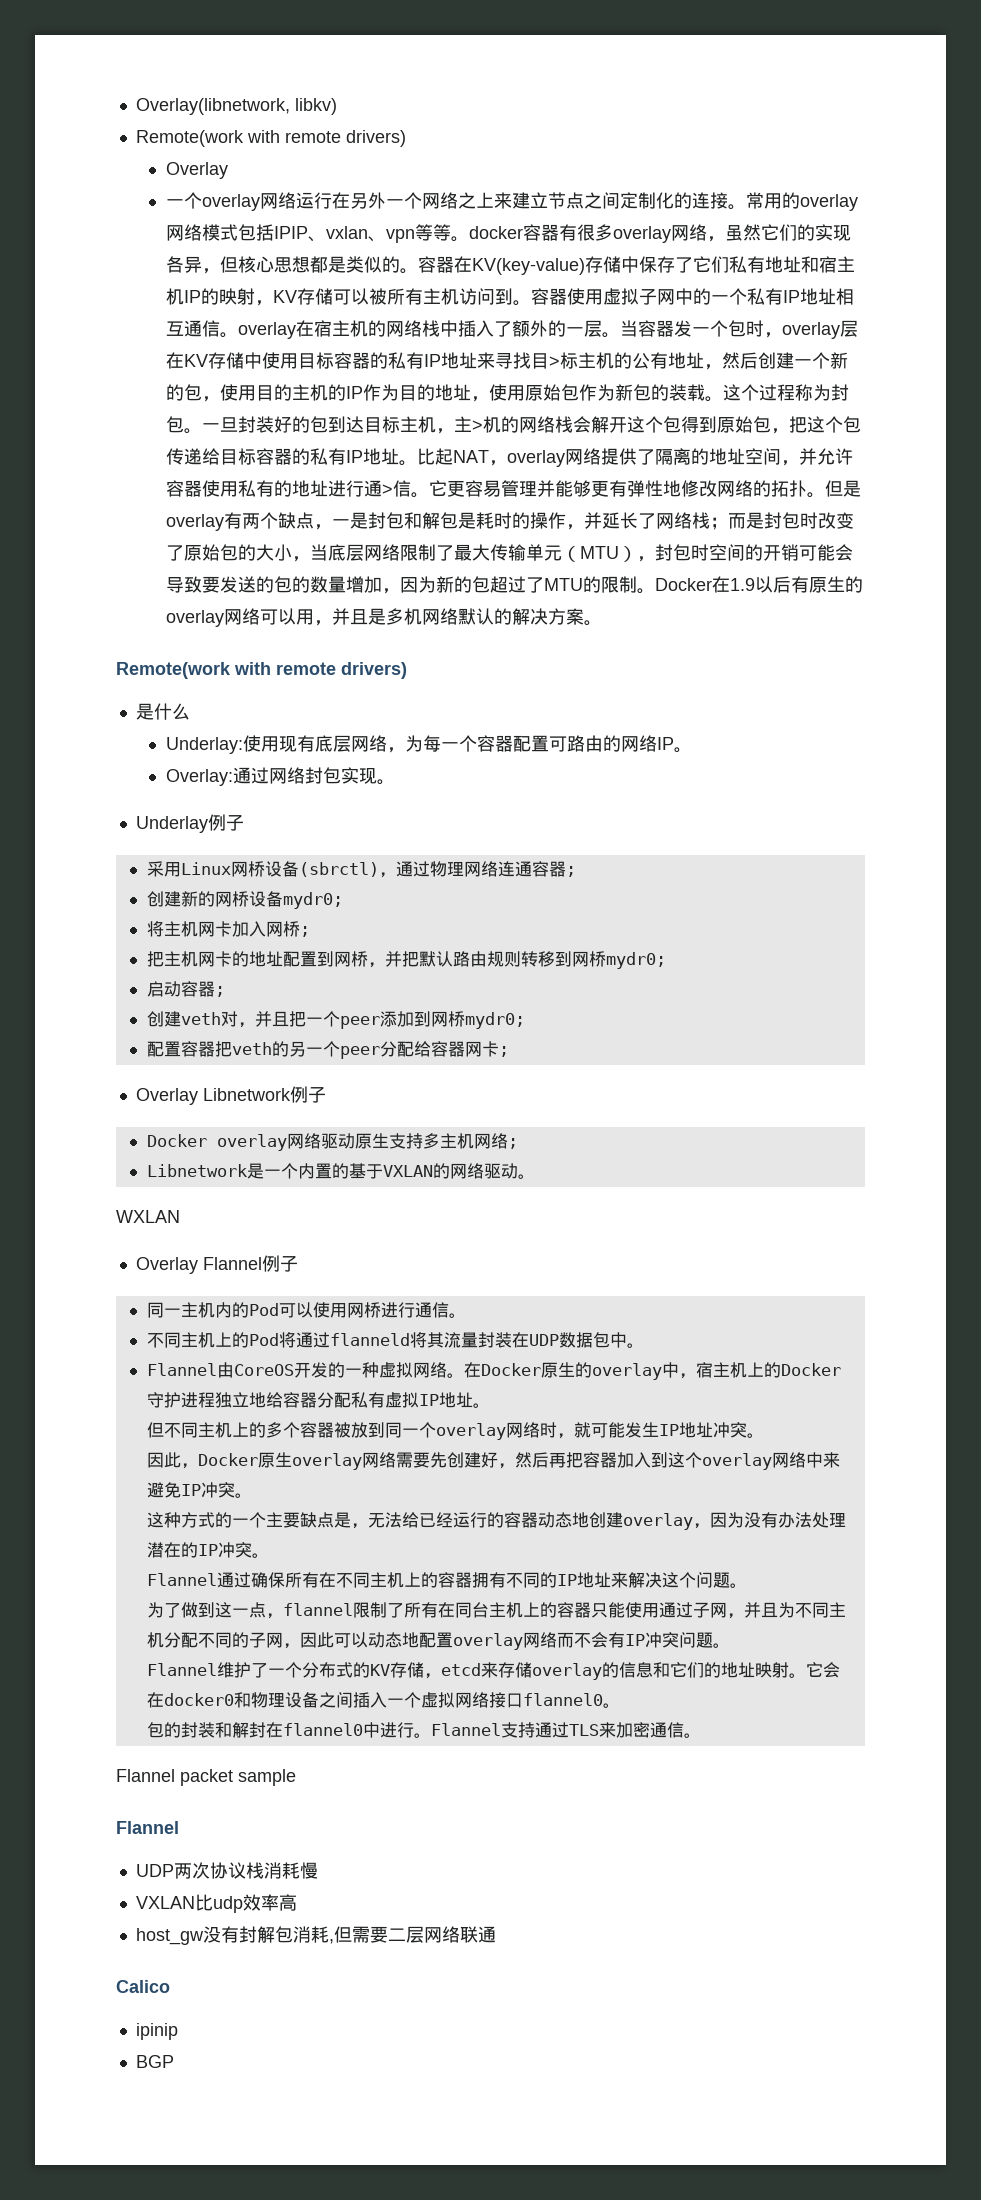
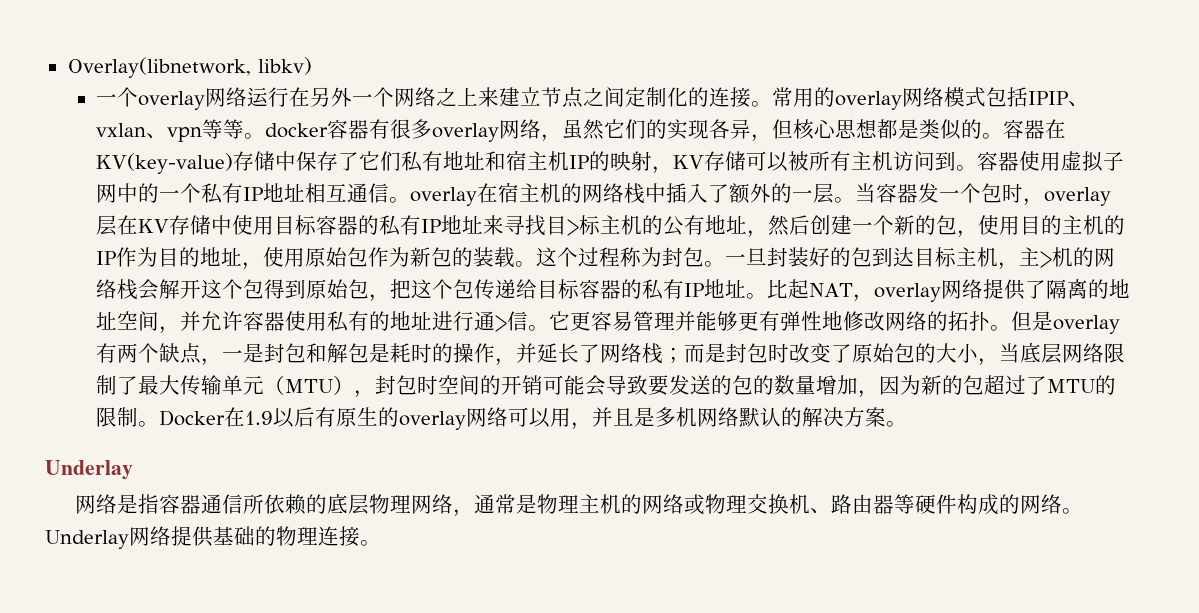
  Overlay(libnetwork, libkv)
- Remote(work with remote drivers)
- Overlay
  Docker在1.9以后有原生的overlay网络可以用，并且是多机网络默认的解决方案。
- Remote(work with remote drivers)
- 是什么
- Underlay:使用现有底层网络，为每一个容器配置可路由的网络IP。
- Overlay:通过网络封包实现。
- Underlay例子
- 采用Linux网桥设备(sbrctl)，通过物理网络连通容器;
- 创建新的网桥设备mydr0;
- 将主机网卡加入网桥;
- 把主机网卡的地址配置到网桥，并把默认路由规则转移到网桥mydr0;
- 启动容器;
- 创建veth对，并且把一个peer添加到网桥mydr0;
- 配置容器把veth的另一个peer分配给容器网卡;
- Overlay Libnetwork例子
- Docker overlay网络驱动原生支持多主机网络;
- Libnetwork是一个内置的基于VXLAN的网络驱动。
- WXLAN
- Overlay Flannel例子
- 同一主机内的Pod可以使用网桥进行通信。
- 不同主机上的Pod将通过flanneld将其流量封装在UDP数据包中。
- Flannel由CoreOS开发的一种虚拟网络。在Docker原生的overlay中，宿主机上的Docker守护进程独立地给容器分配私有虚拟IP地址。
- 但不同主机上的多个容器被放到同一个overlay网络时，就可能发生IP地址冲突。
- 因此，Docker原生overlay网络需要先创建好，然后再把容器加入到这个overlay网络中来避免IP冲突。
- 这种方式的一个主要缺点是，无法给已经运行的容器动态地创建overlay，因为没有办法处理潜在的IP冲突。
- Flannel通过确保所有在不同主机上的容器拥有不同的IP地址来解决这个问题。
- 为了做到这一点，flannel限制了所有在同台主机上的容器只能使用通过子网，并且为不同主机分配不同的子网，因此可以动态地配置overlay网络而不会有IP冲突问题。
- Flannel维护了一个分布式的KV存储，etcd来存储overlay的信息和它们的地址映射。它会在docker0和物理设备之间插入一个虚拟网络接口flannel0。
- 包的封装和解封在flannel0中进行。Flannel支持通过TLS来加密通信。
- Flannel packet sample
- Flannel
- UDP两次协议栈消耗慢
- VXLAN比udp效率高
- host_gw没有封解包消耗,但需要二层网络联通
- Calico
- ipinip
- BGP
+ Underlay
+ 网络是指容器通信所依赖的底层物理网络，通常是物理主机的网络或物理交换机、路由器等硬件构成的网络。Underlay网络提供基础的物理连接。

